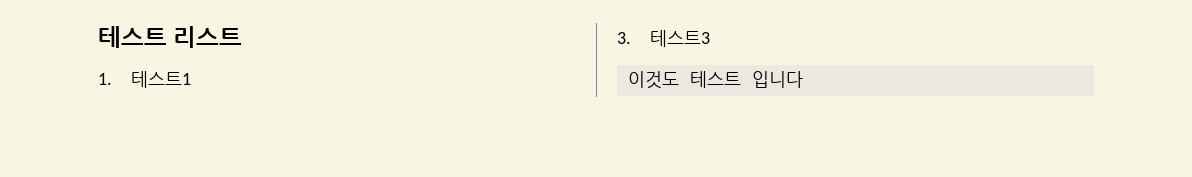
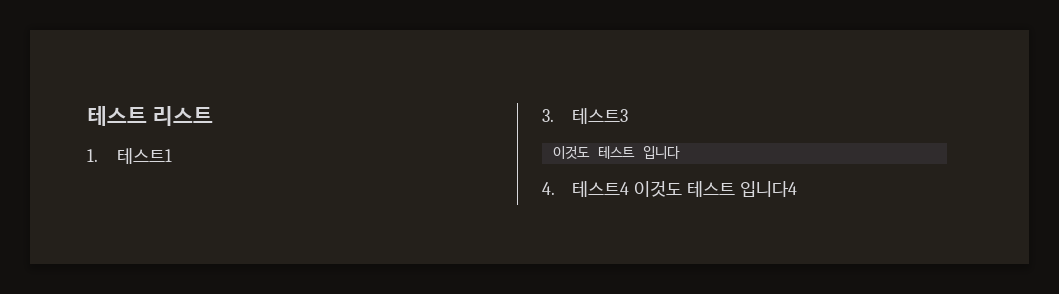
+ 4. 테스트4 이것도 테스트 입니다4

